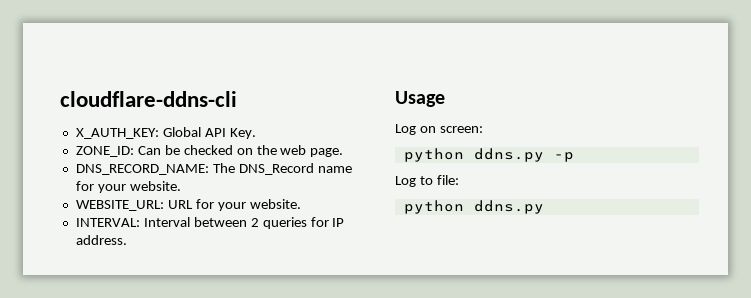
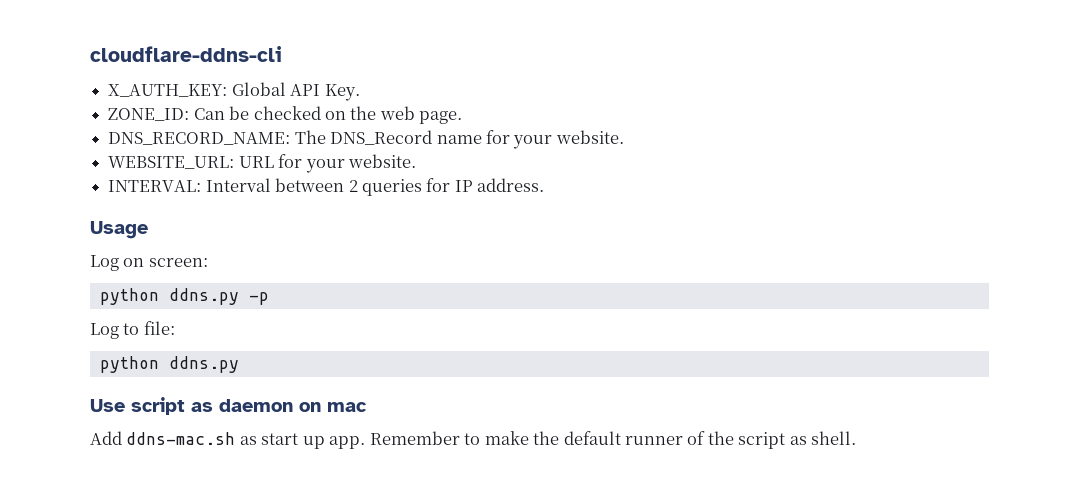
+ Use script as daemon on mac
+ Add ddns-mac.sh as start up app. Remember to make the default runner of the script as shell.

